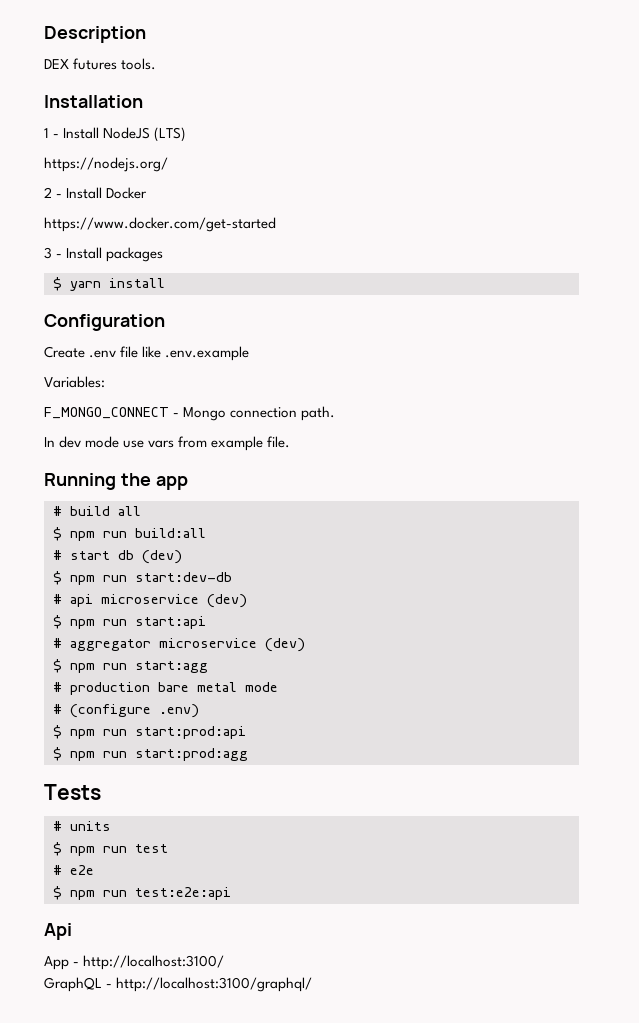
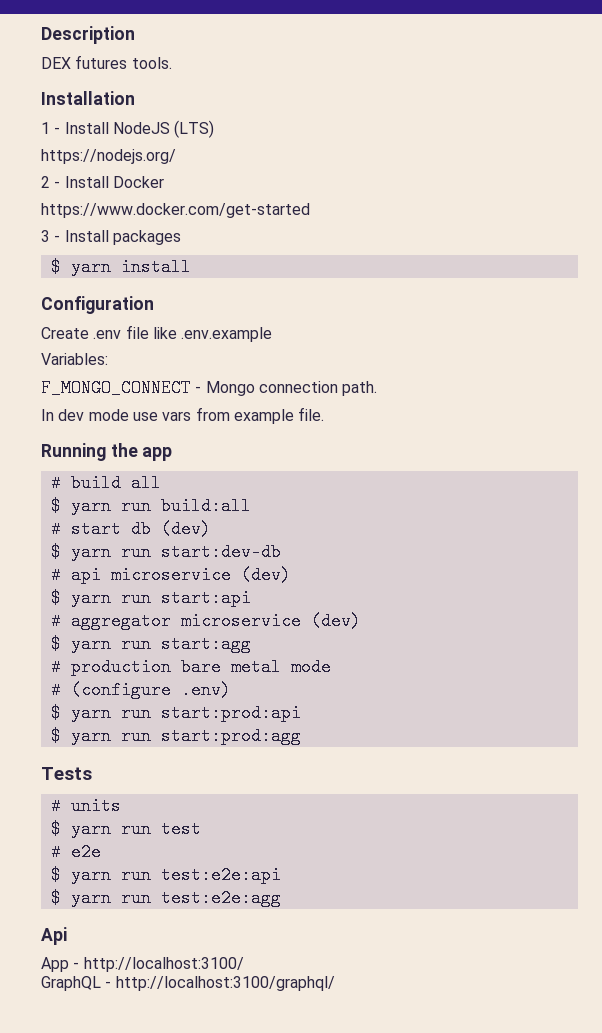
- $ npm run build:all
+ $ yarn run build:all
- $ npm run start:dev-db
+ $ yarn run start:dev-db
- $ npm run start:api
+ $ yarn run start:api
- $ npm run start:agg
+ $ yarn run start:agg
- $ npm run start:prod:api
+ $ yarn run start:prod:api
- $ npm run start:prod:agg
+ $ yarn run start:prod:agg
- $ npm run test
+ $ yarn run test
- $ npm run test:e2e:api
+ $ yarn run test:e2e:api
+ $ yarn run test:e2e:agg

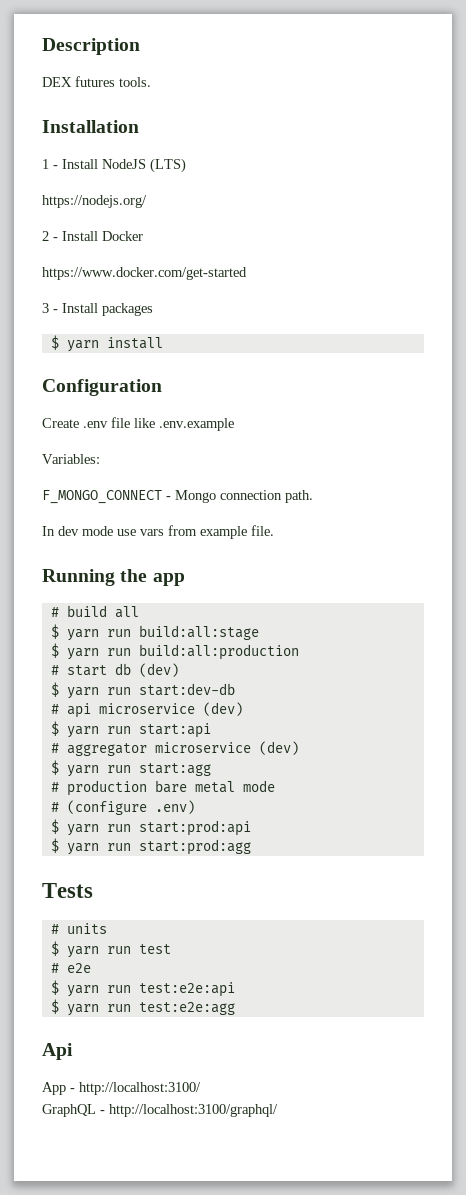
- $ yarn run build:all
+ $ yarn run build:all:stage
+ $ yarn run build:all:production

